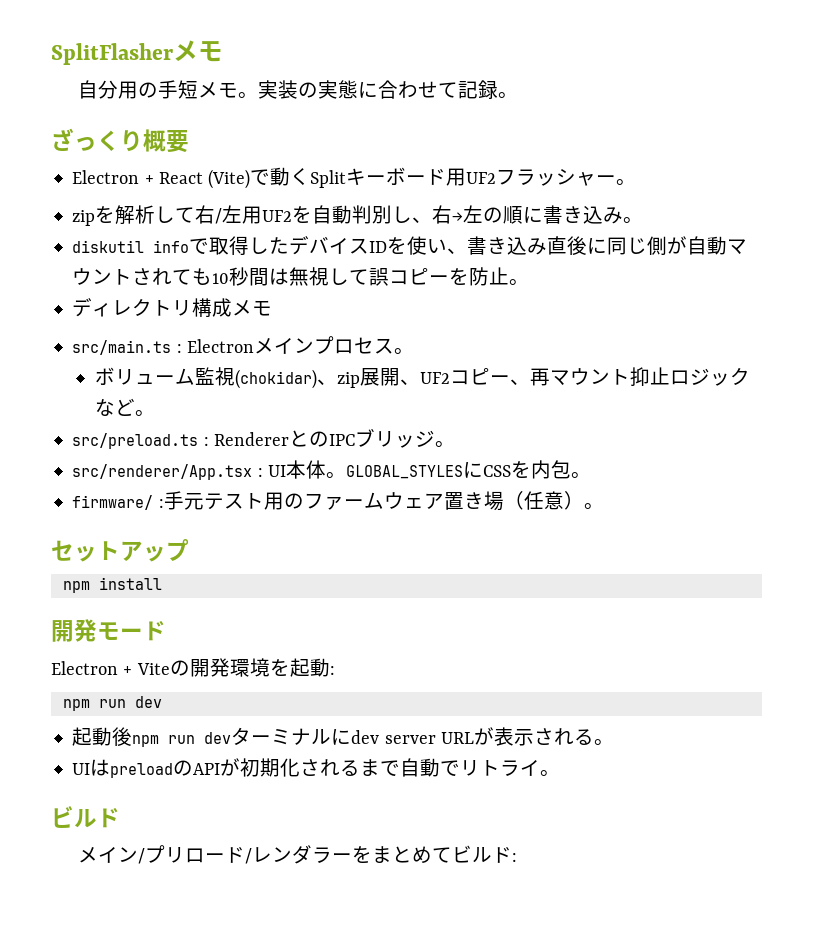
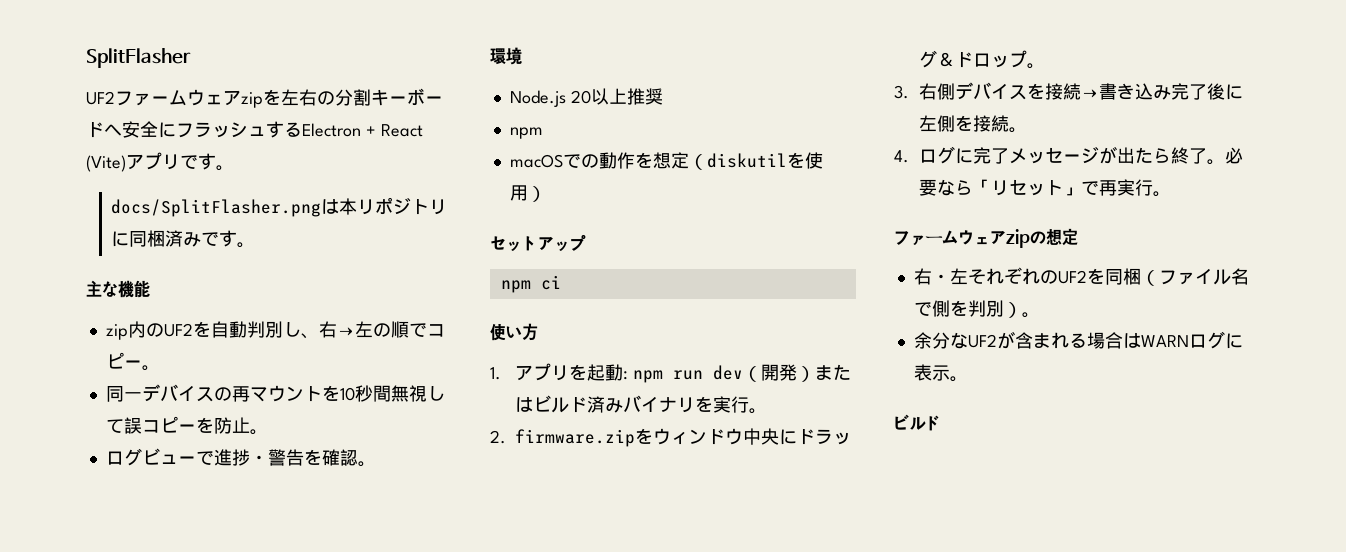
- SplitFlasherメモ
- 自分用の手短メモ。実装の実態に合わせて記録。
- ざっくり概要
- Electron + React (Vite)で動くSplitキーボード用UF2フラッシャー。
- zipを解析して右/左用UF2を自動判別し、右→左の順に書き込み。
- diskutil infoで取得したデバイスIDを使い、書き込み直後に同じ側が自動マウントされても10秒間は無視して誤コピーを防止。
+ SplitFlasher
+ UF2ファームウェアzipを左右の分割キーボードへ安全にフラッシュするElectron + React (Vite)アプリです。
+ docs/SplitFlasher.pngは本リポジトリに同梱済みです。
+ 主な機能
+ zip内のUF2を自動判別し、右→左の順でコピー。
+ 同一デバイスの再マウントを10秒間無視して誤コピーを防止。
- ディレクトリ構成メモ
- src/main.ts : Electronメインプロセス。
- ボリューム監視(chokidar)、zip展開、UF2コピー、再マウント抑止ロジックなど。
- src/preload.ts : RendererとのIPCブリッジ。
- src/renderer/App.tsx : UI本体。GLOBAL_STYLESにCSSを内包。
- firmware/ :手元テスト用のファームウェア置き場（任意）。
+ ログビューで進捗・警告を確認。
+ 環境
+ Node.js 20以上推奨
+ npm
+ macOSでの動作を想定（diskutilを使用）
- npm install
- 開発モード
- Electron + Viteの開発環境を起動:
- npm run dev
- 起動後npm run devターミナルにdev server URLが表示される。
- UIはpreloadのAPIが初期化されるまで自動でリトライ。
+ npm ci
+ 使い方
+ 1.アプリを起動: npm run dev（開発）またはビルド済みバイナリを実行。
+ 2. firmware.zipをウィンドウ中央にドラッグ＆ドロップ。
+ 3.右側デバイスを接続→書き込み完了後に左側を接続。
+ 4.ログに完了メッセージが出たら終了。必要なら「リセット」で再実行。
+ ファームウェアzipの想定
+ 右・左それぞれのUF2を同梱（ファイル名で側を判別）。
+ 余分なUF2が含まれる場合はWARNログに表示。
  ビルド
- メイン/プリロード/レンダラーをまとめてビルド:

